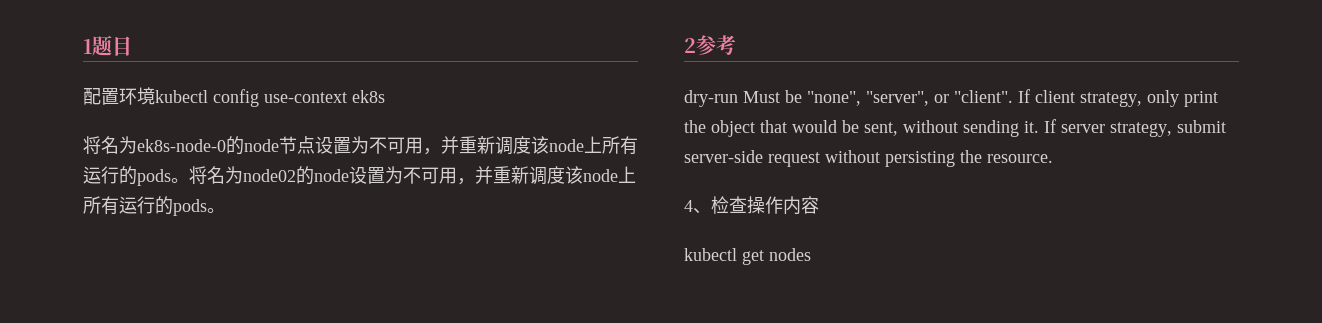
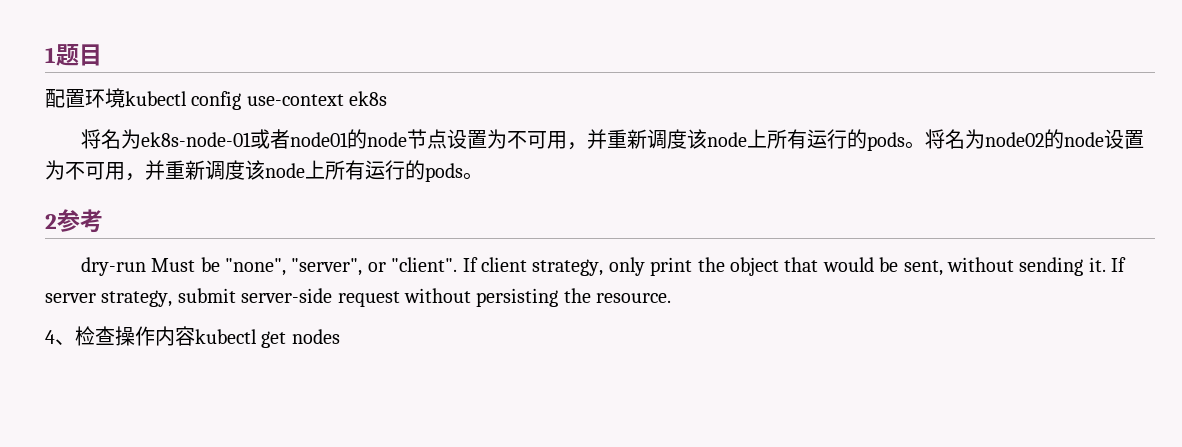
- 将名为ek8s-node-0的node节点设置为不可用，并重新调度该node上所有运行的pods。
+ 将名为ek8s-node-01或者node01的node节点设置为不可用，并重新调度该node上所有运行的pods。
- 4、检查操作内容
- kubectl get nodes
+ 4、检查操作内容kubectl get nodes

